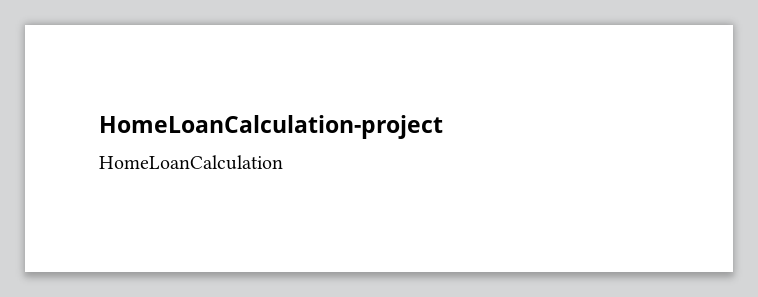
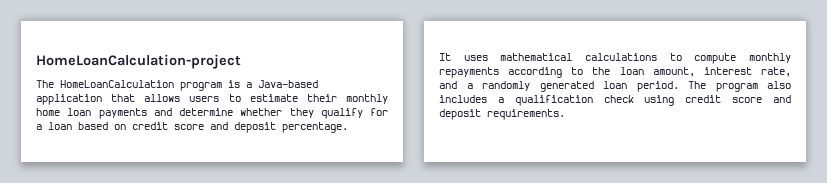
- HomeLoanCalculation
+ The HomeLoanCalculation program is a Java-based application that allows users to estimate their monthly home loan payments and determine whether they qualify for a loan based on credit score and deposit percentage.
+ It uses mathematical calculations to compute monthly repayments according to the loan amount, interest rate, and a randomly generated loan period. The program also includes a qualification check using credit score and deposit requirements.

